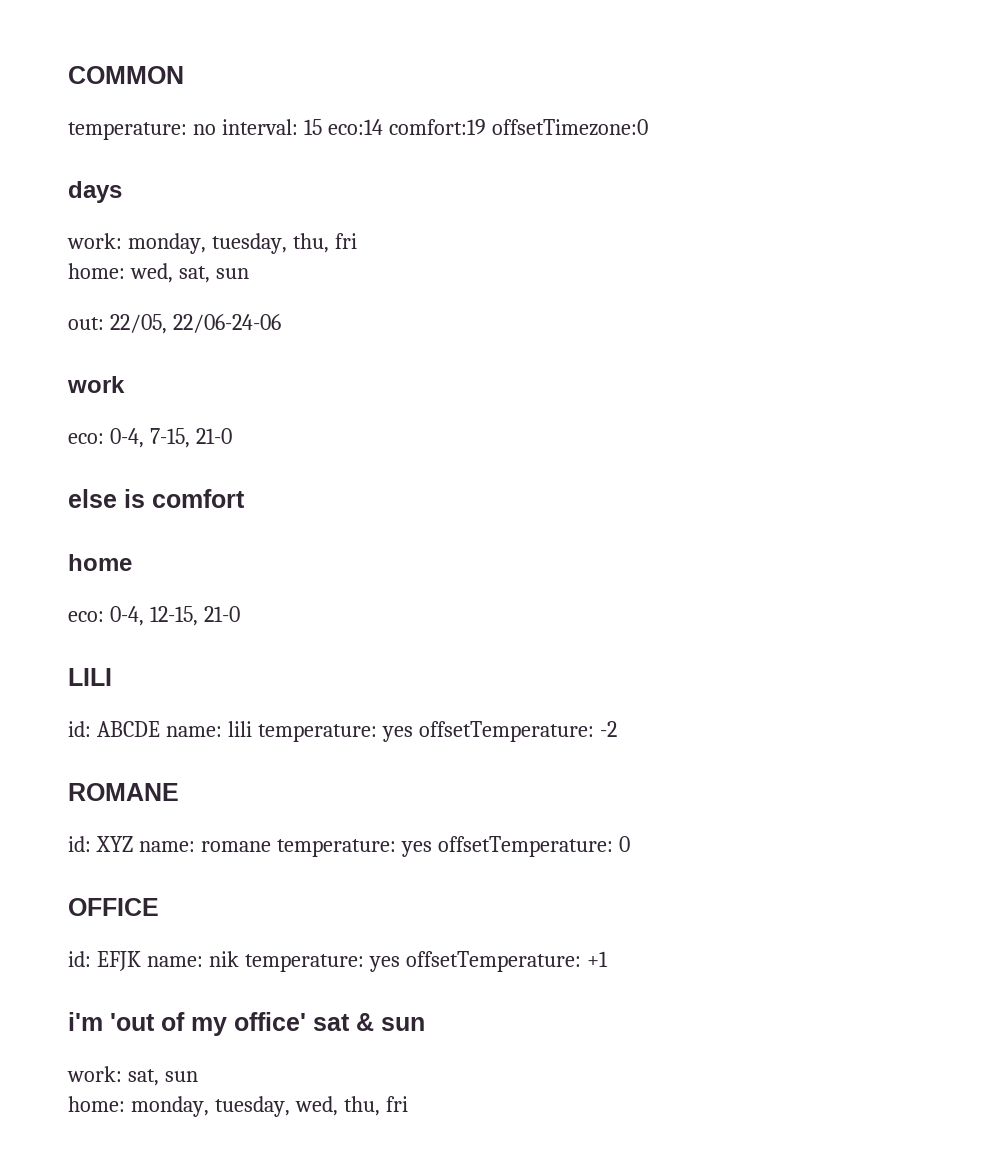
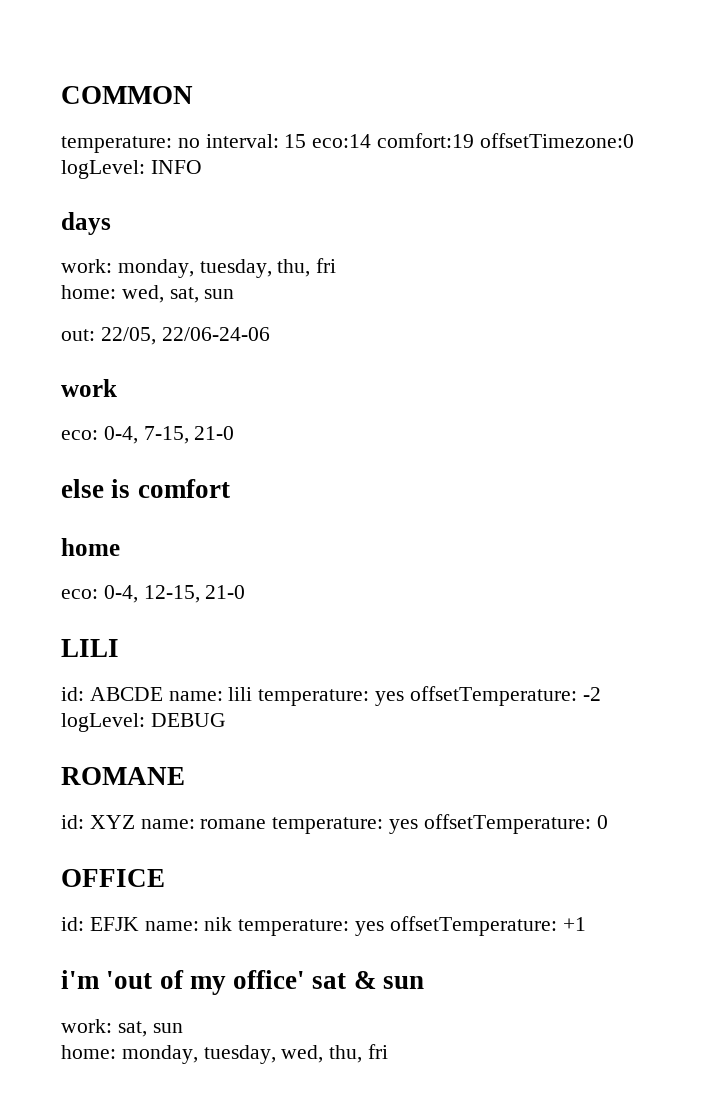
- temperature: no interval: 15 eco:14 comfort:19 offsetTimezone:0
+ temperature: no interval: 15 eco:14 comfort:19 offsetTimezone:0 logLevel: INFO
- id: ABCDE name: lili temperature: yes offsetTemperature: -2
+ id: ABCDE name: lili temperature: yes offsetTemperature: -2 logLevel: DEBUG

